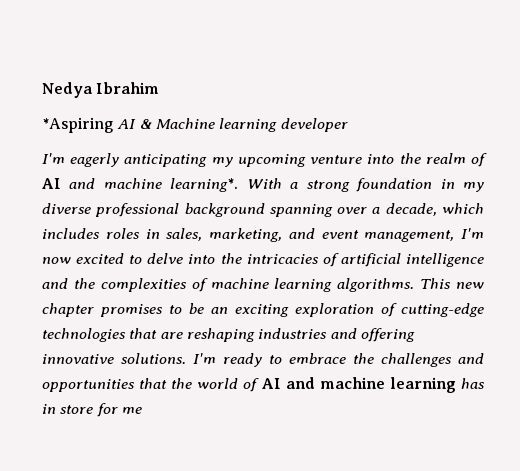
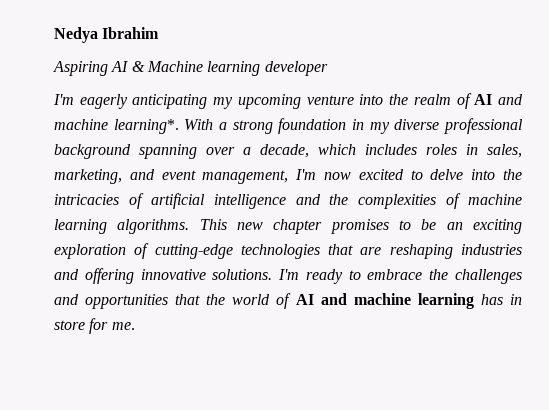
- *Aspiring AI & Machine learning developer
+ Aspiring AI & Machine learning developer
- I'm ready to embrace the challenges and opportunities that the world of AI and machine learning has in store for me
+ I'm ready to embrace the challenges and opportunities that the world of AI and machine learning has in store for me.

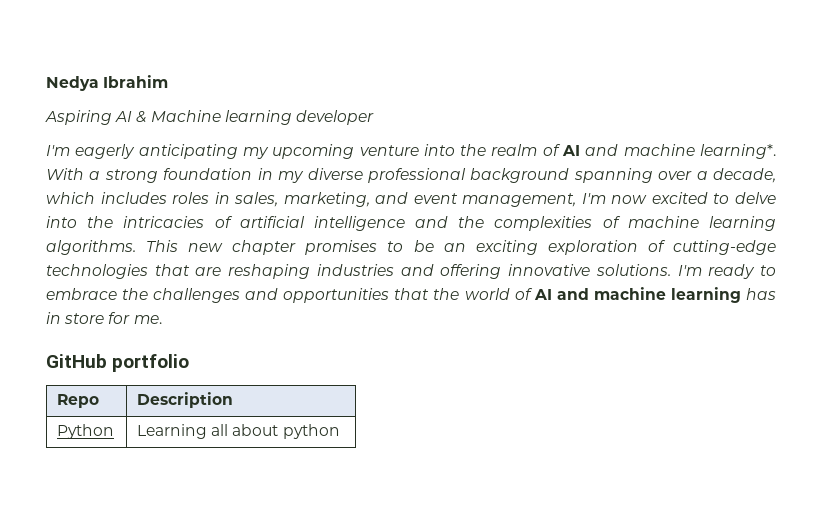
+ GitHub portfolio
+ Repo | Description
+ Python | Learning all about python

